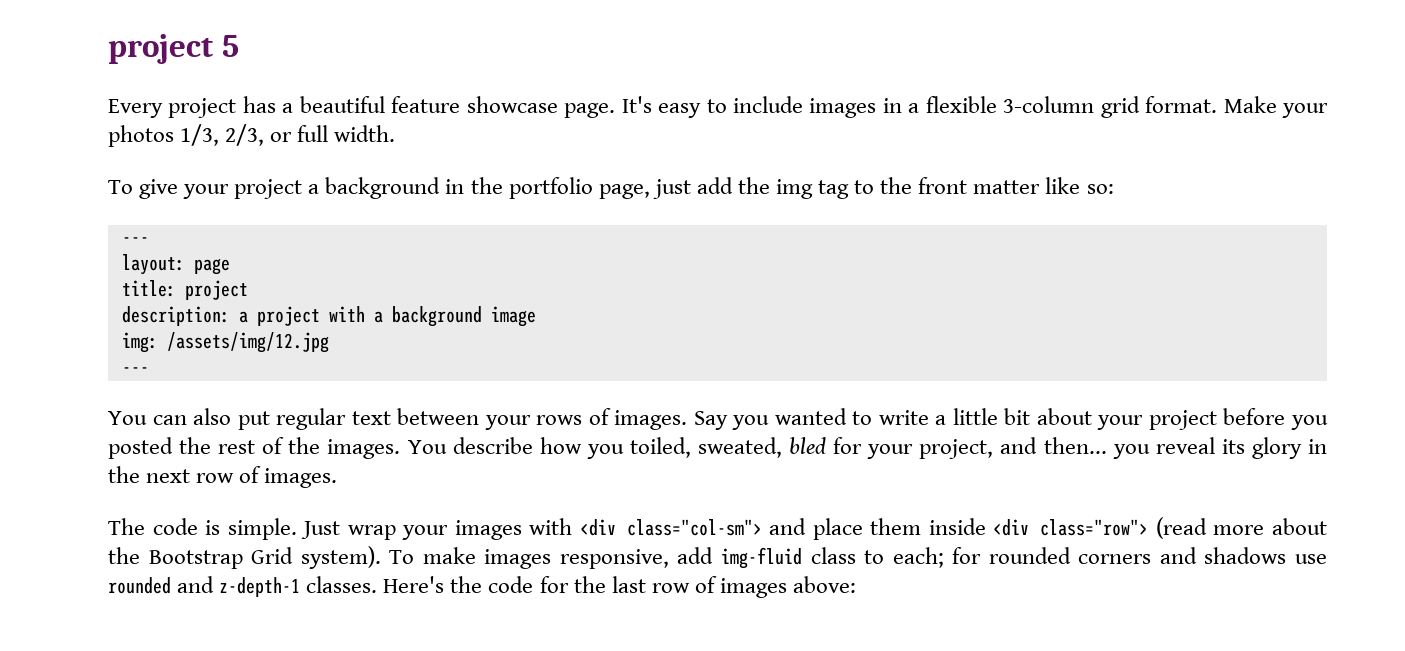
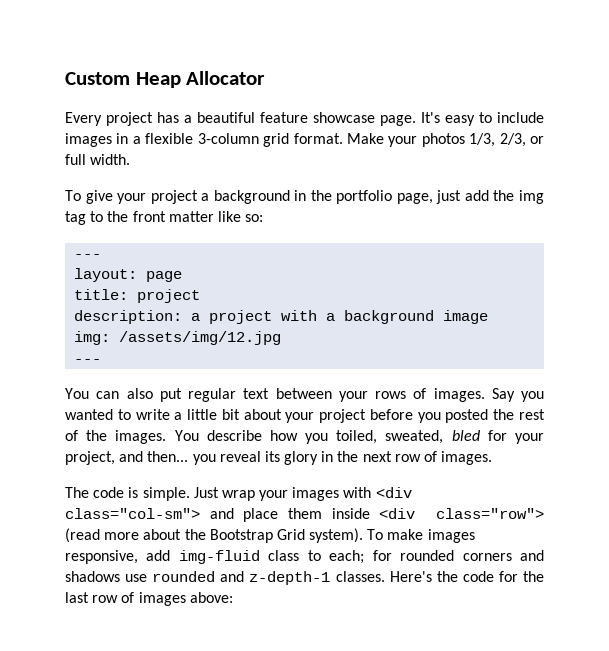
- project 5
+ Custom Heap Allocator

